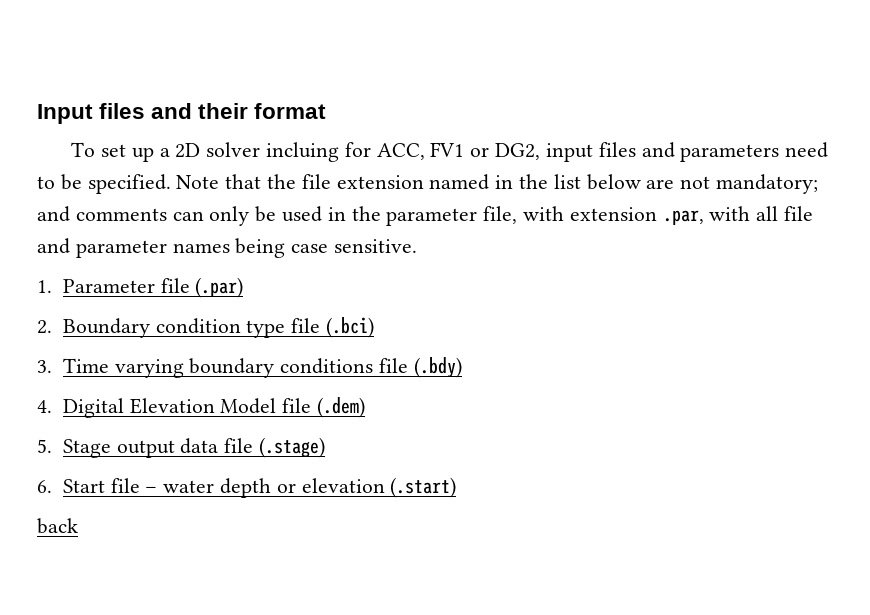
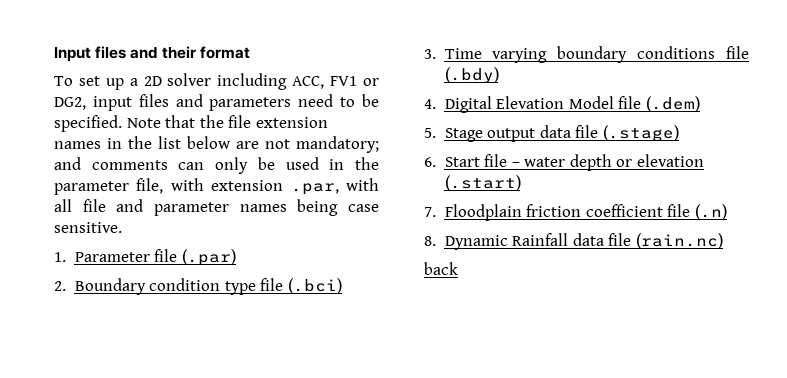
- To set up a 2D solver incluing for ACC, FV1 or DG2, input files and parameters need to be specified.
+ To set up a 2D solver including ACC, FV1 or DG2, input files and parameters need to be specified.
- Note that the file extension named in the list below are not mandatory; and comments can only be used in the parameter file, with extension .par, with all file and parameter names being case sensitive.
+ Note that the file extension names in the list below are not mandatory; and comments can only be used in the parameter file, with extension .par, with all file and parameter names being case sensitive.
+ 7. Floodplain friction coefficient file (.n)
+ 8. Dynamic Rainfall data file (rain.nc)

